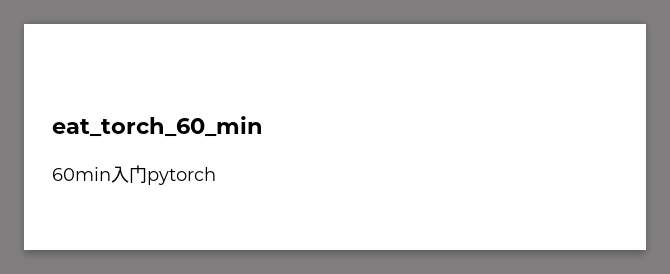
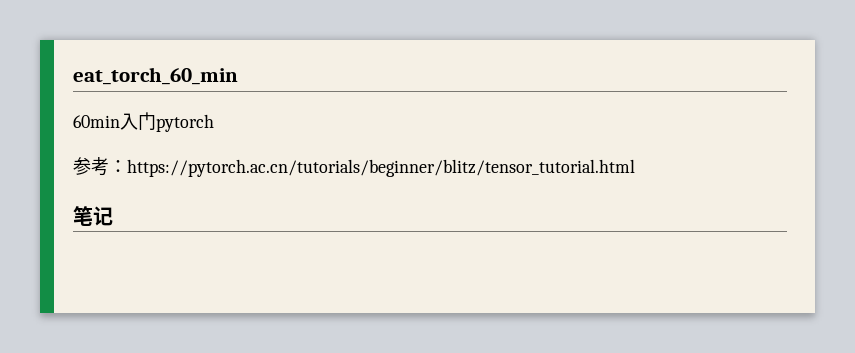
+ 参考：https://pytorch.ac.cn/tutorials/beginner/blitz/tensor_tutorial.html
+ 笔记

